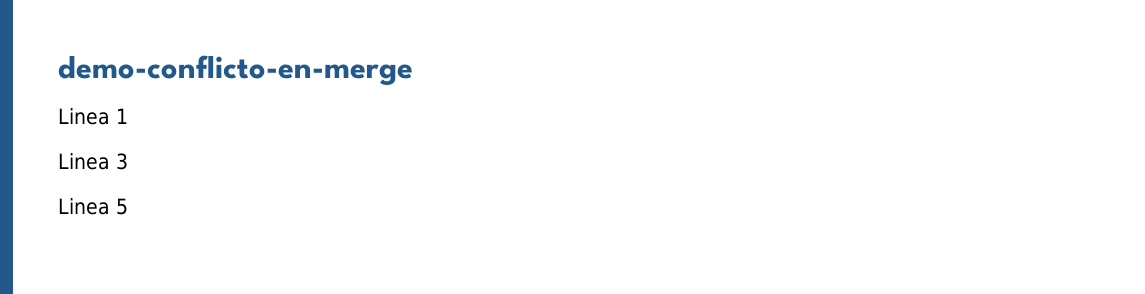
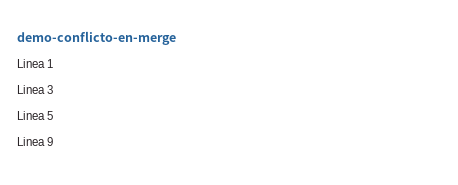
+ Linea 9

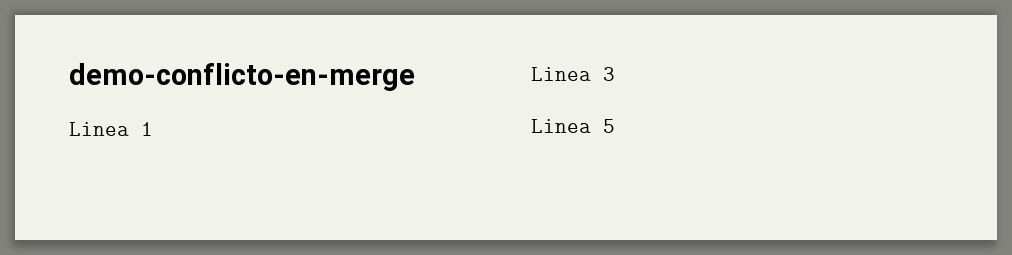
- Linea 9

